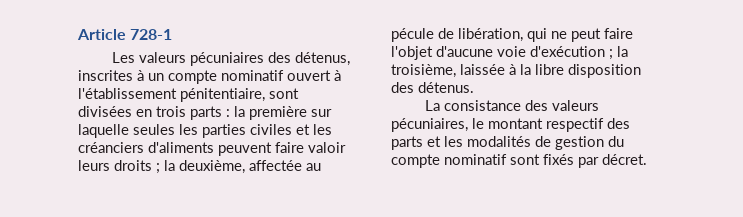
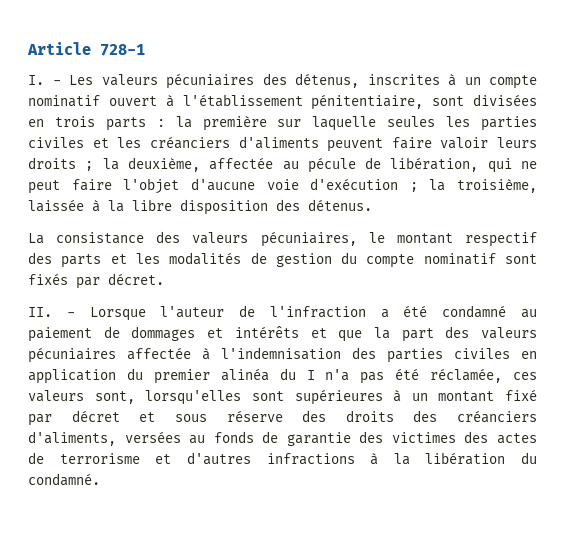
- Les valeurs pécuniaires des détenus, inscrites à un compte nominatif ouvert à l'établissement pénitentiaire, sont divisées en trois parts :
+ I. - Les valeurs pécuniaires des détenus, inscrites à un compte nominatif ouvert à l'établissement pénitentiaire, sont divisées en trois parts :
+ II. - Lorsque l'auteur de l'infraction a été condamné au paiement de dommages et intérêts et que la part des valeurs pécuniaires affectée à l'indemnisation des parties civiles en application du premier alinéa du I n'a pas été réclamée, ces valeurs sont, lorsqu'elles sont supérieures à un montant fixé par décret et sous réserve des droits des créanciers d'aliments, versées au fonds de garantie des victimes des actes de terrorisme et d'autres infractions à la libération du condamné.

